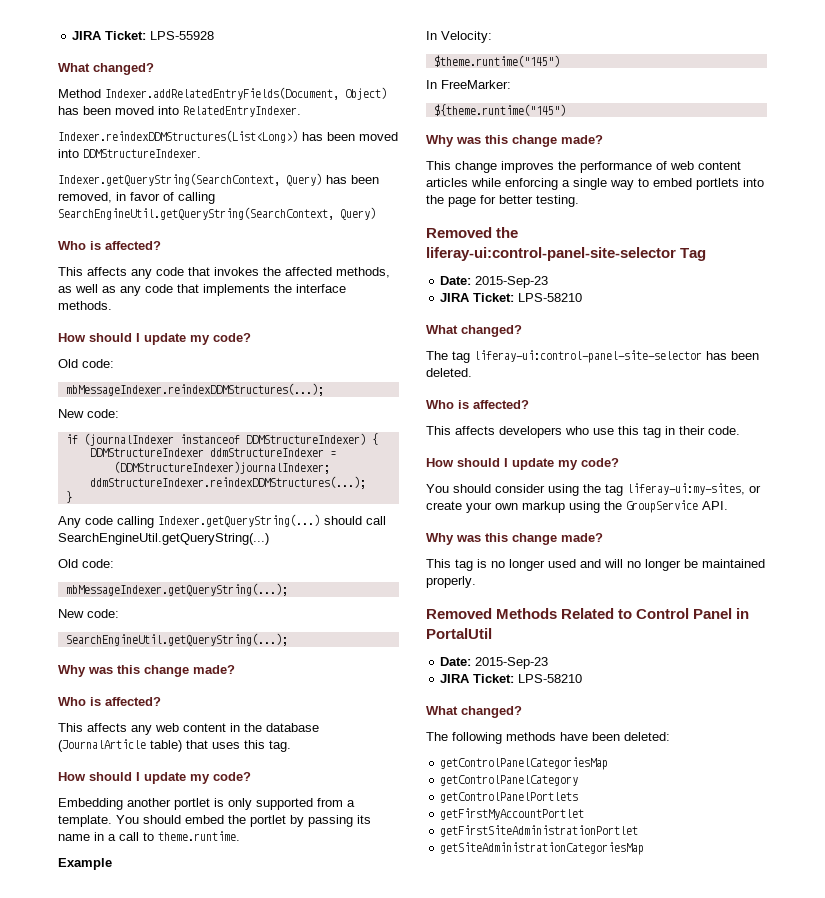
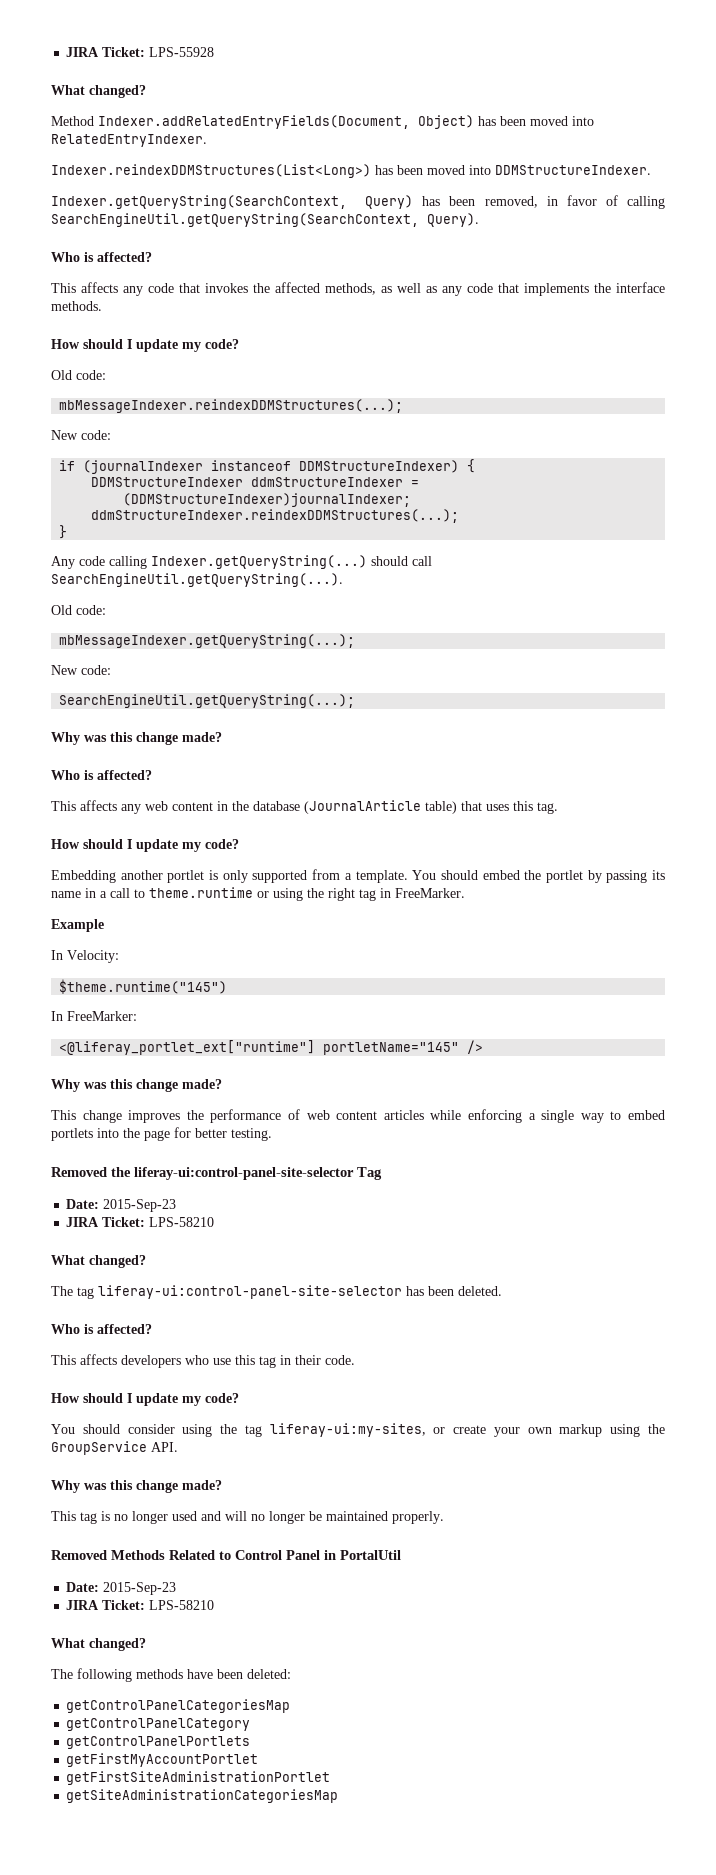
- Indexer.getQueryString(SearchContext, Query) has been removed, in favor of calling SearchEngineUtil.getQueryString(SearchContext, Query)
+ Indexer.getQueryString(SearchContext, Query) has been removed, in favor of calling SearchEngineUtil.getQueryString(SearchContext, Query).
- Any code calling Indexer.getQueryString(...) should call SearchEngineUtil.getQueryString(...)
+ Any code calling Indexer.getQueryString(...) should call SearchEngineUtil.getQueryString(...).
- You should embed the portlet by passing its name in a call to theme.runtime.
+ You should embed the portlet by passing its name in a call to theme.runtime or using the right tag in FreeMarker.
- ${theme.runtime("145")
+ <@liferay_portlet_ext["runtime"] portletName="145" />

